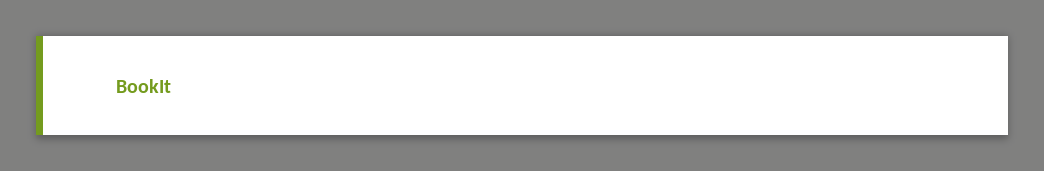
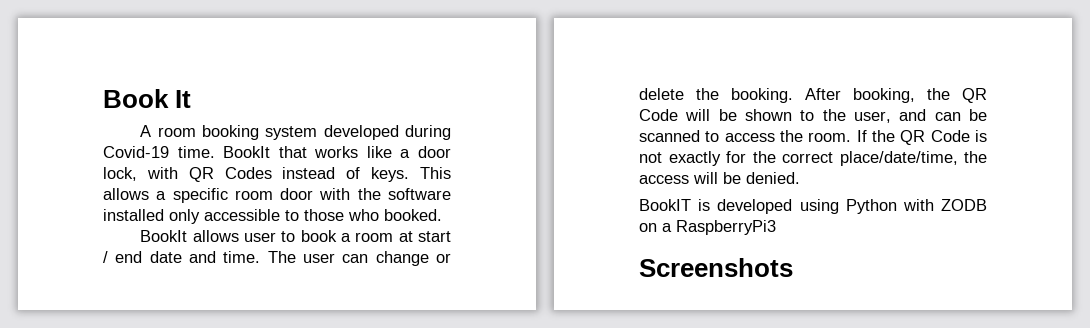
- BookIt
+ Book It
+ A room booking system developed during Covid-19 time. BookIt that works like a door lock, with QR Codes instead of keys. This allows a specific room door with the software installed only accessible to those who booked.
+ BookIt allows user to book a room at start / end date and time. The user can change or delete the booking. After booking, the QR Code will be shown to the user, and can be scanned to access the room. If the QR Code is not exactly for the correct place/date/time, the access will be denied.
+ BookIT is developed using Python with ZODB on a RaspberryPi3
+ Screenshots

